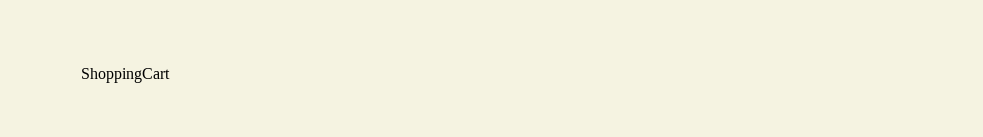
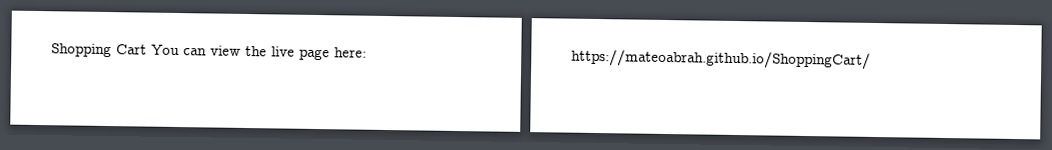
- ShoppingCart
+ Shopping Cart You can view the live page here: https://mateoabrah.github.io/ShoppingCart/

